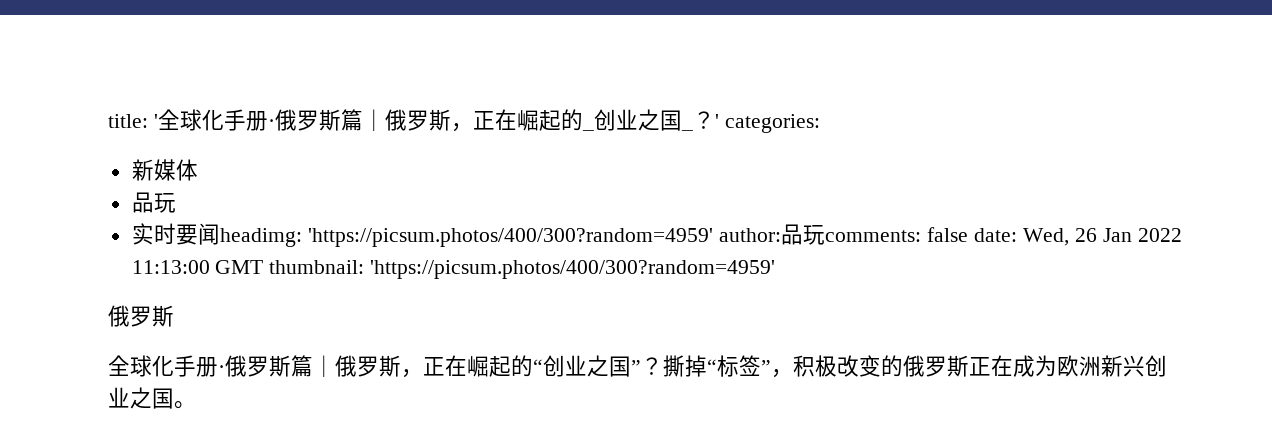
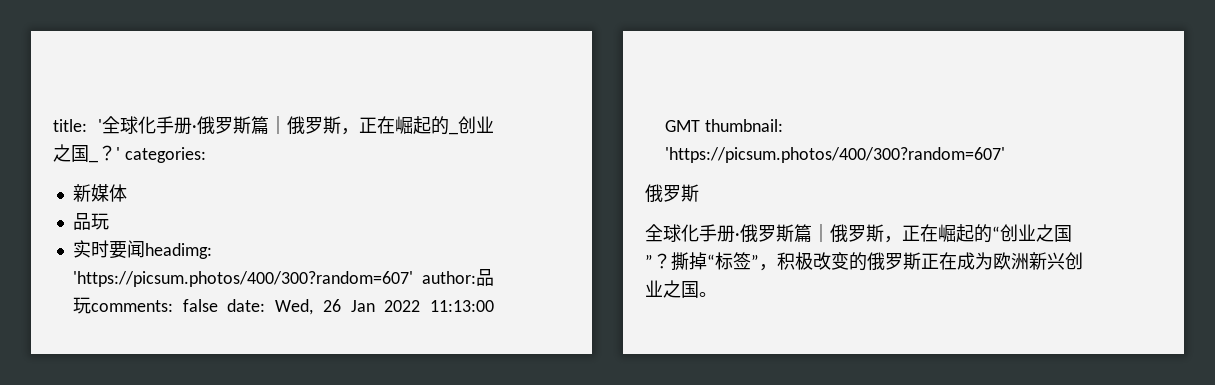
- 实时要闻headimg: 'https://picsum.photos/400/300?random=4959' author:品玩comments: false date: Wed, 26 Jan 2022 11:13:00 GMT thumbnail: 'https://picsum.photos/400/300?random=4959'
+ 实时要闻headimg: 'https://picsum.photos/400/300?random=607' author:品玩comments: false date: Wed, 26 Jan 2022 11:13:00 GMT thumbnail: 'https://picsum.photos/400/300?random=607'

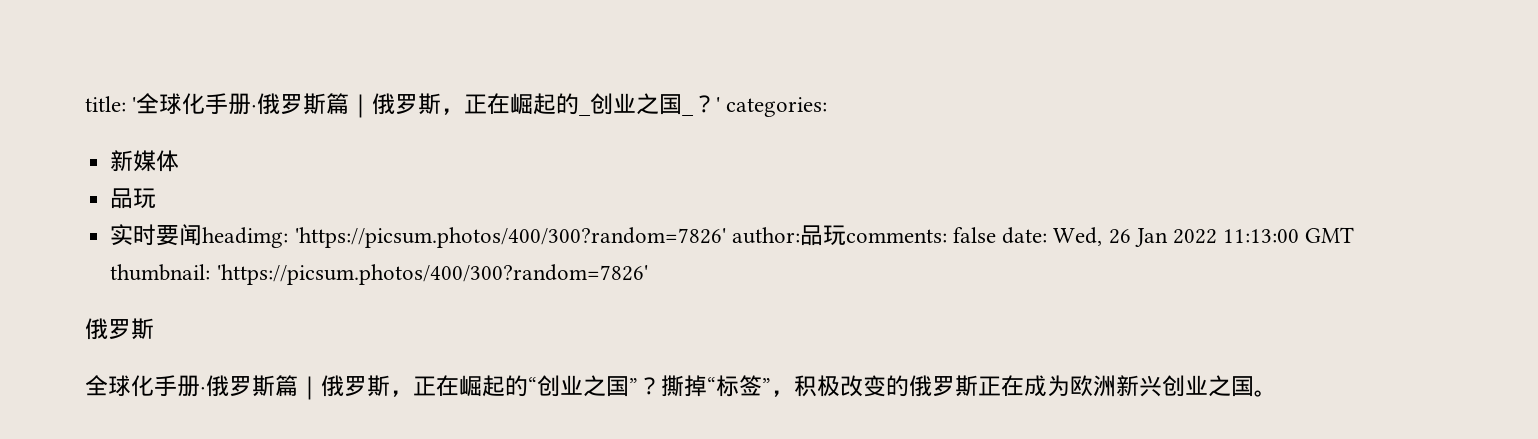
- 实时要闻headimg: 'https://picsum.photos/400/300?random=607' author:品玩comments: false date: Wed, 26 Jan 2022 11:13:00 GMT thumbnail: 'https://picsum.photos/400/300?random=607'
+ 实时要闻headimg: 'https://picsum.photos/400/300?random=7826' author:品玩comments: false date: Wed, 26 Jan 2022 11:13:00 GMT thumbnail: 'https://picsum.photos/400/300?random=7826'

